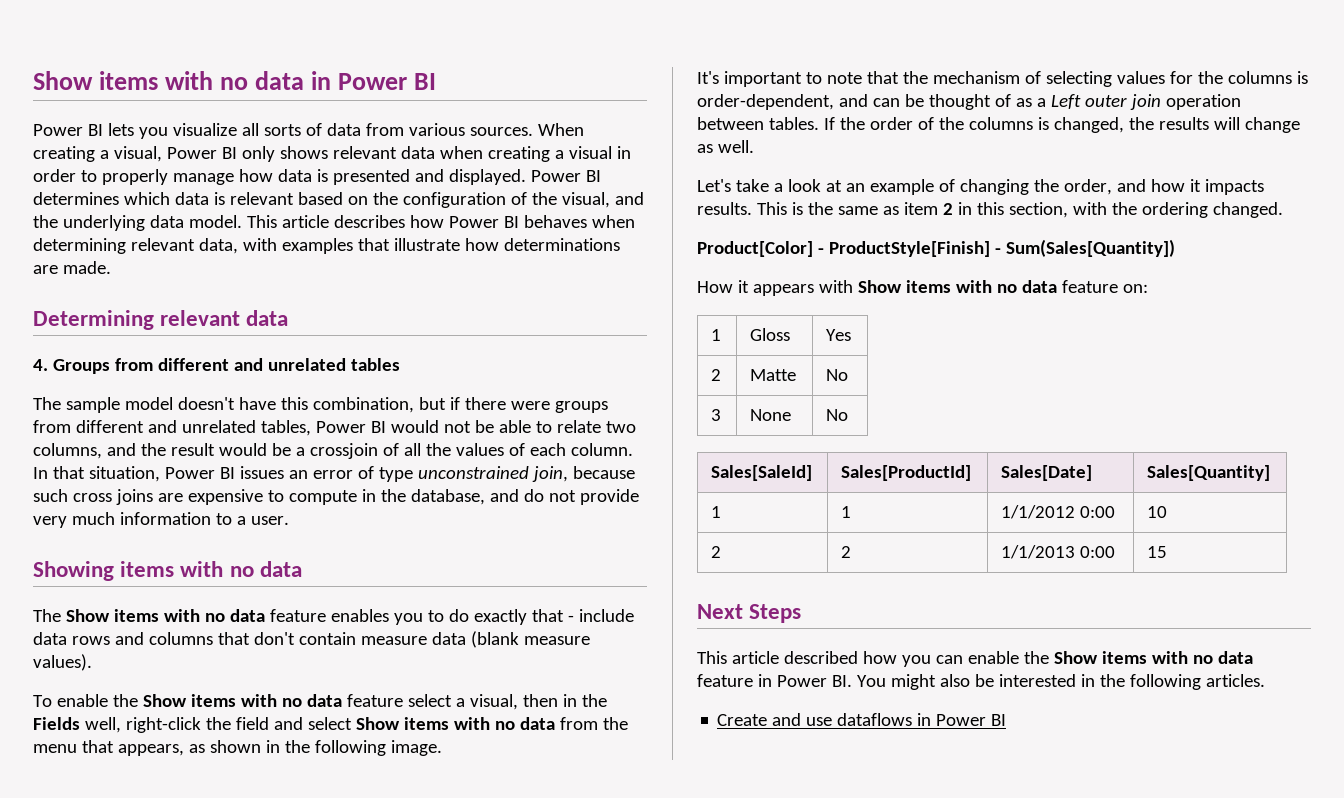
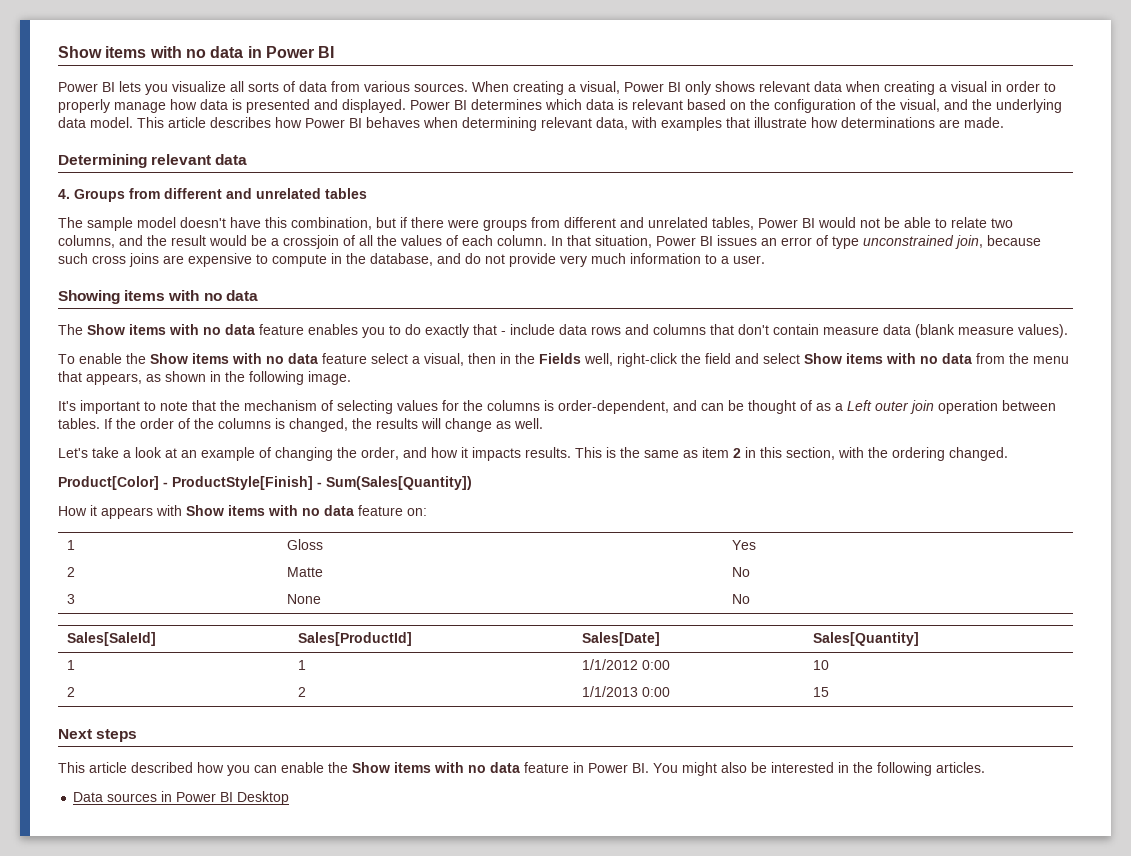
- Next Steps
+ Next steps
- Create and use dataflows in Power BI
+ Data sources in Power BI Desktop

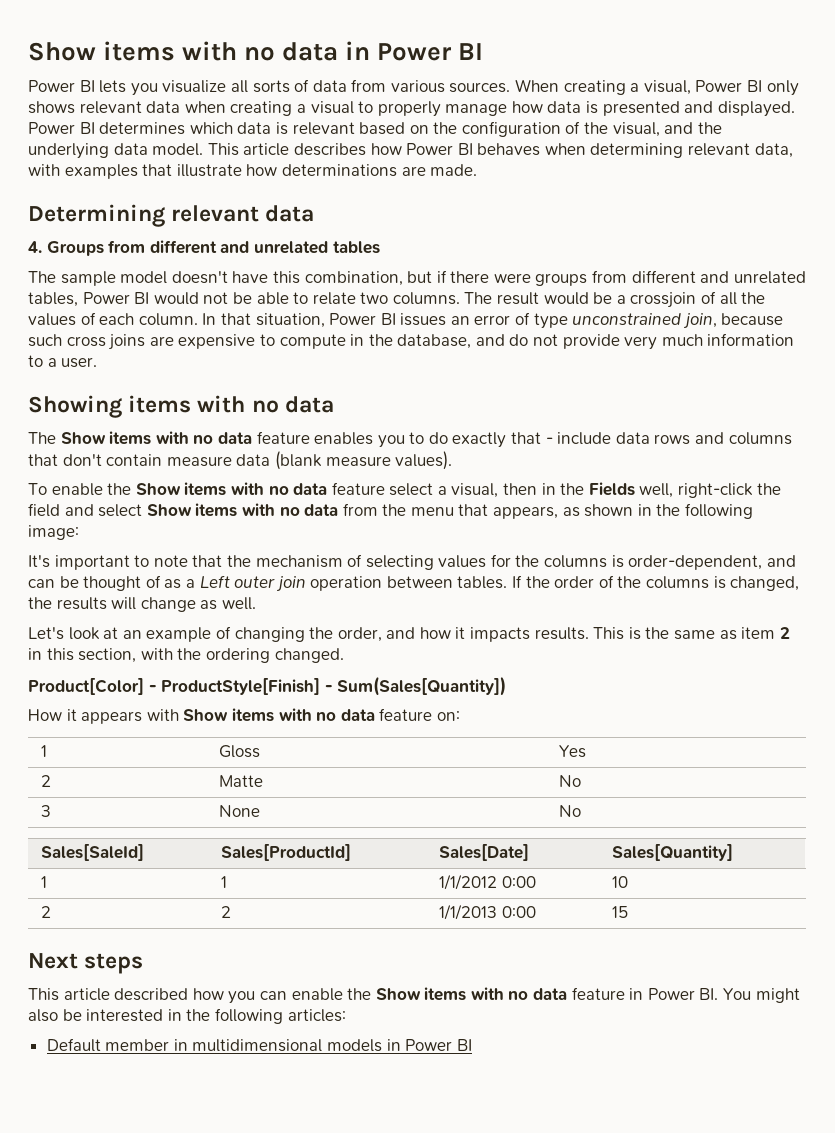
- When creating a visual, Power BI only shows relevant data when creating a visual in order to properly manage how data is presented and displayed.
+ When creating a visual, Power BI only shows relevant data when creating a visual to properly manage how data is presented and displayed.
- The sample model doesn't have this combination, but if there were groups from different and unrelated tables, Power BI would not be able to relate two columns, and the result would be a crossjoin of all the values of each column.
+ The sample model doesn't have this combination, but if there were groups from different and unrelated tables, Power BI would not be able to relate two columns. The result would be a crossjoin of all the values of each column.
- To enable the Show items with no data feature select a visual, then in the Fields well, right-click the field and select Show items with no data from the menu that appears, as shown in the following image.
+ To enable the Show items with no data feature select a visual, then in the Fields well, right-click the field and select Show items with no data from the menu that appears, as shown in the following image:
- Let's take a look at an example of changing the order, and how it impacts results.
+ Let's look at an example of changing the order, and how it impacts results.
- This article described how you can enable the Show items with no data feature in Power BI. You might also be interested in the following articles.
- Data sources in Power BI Desktop
+ This article described how you can enable the Show items with no data feature in Power BI. You might also be interested in the following articles:
+ Default member in multidimensional models in Power BI

